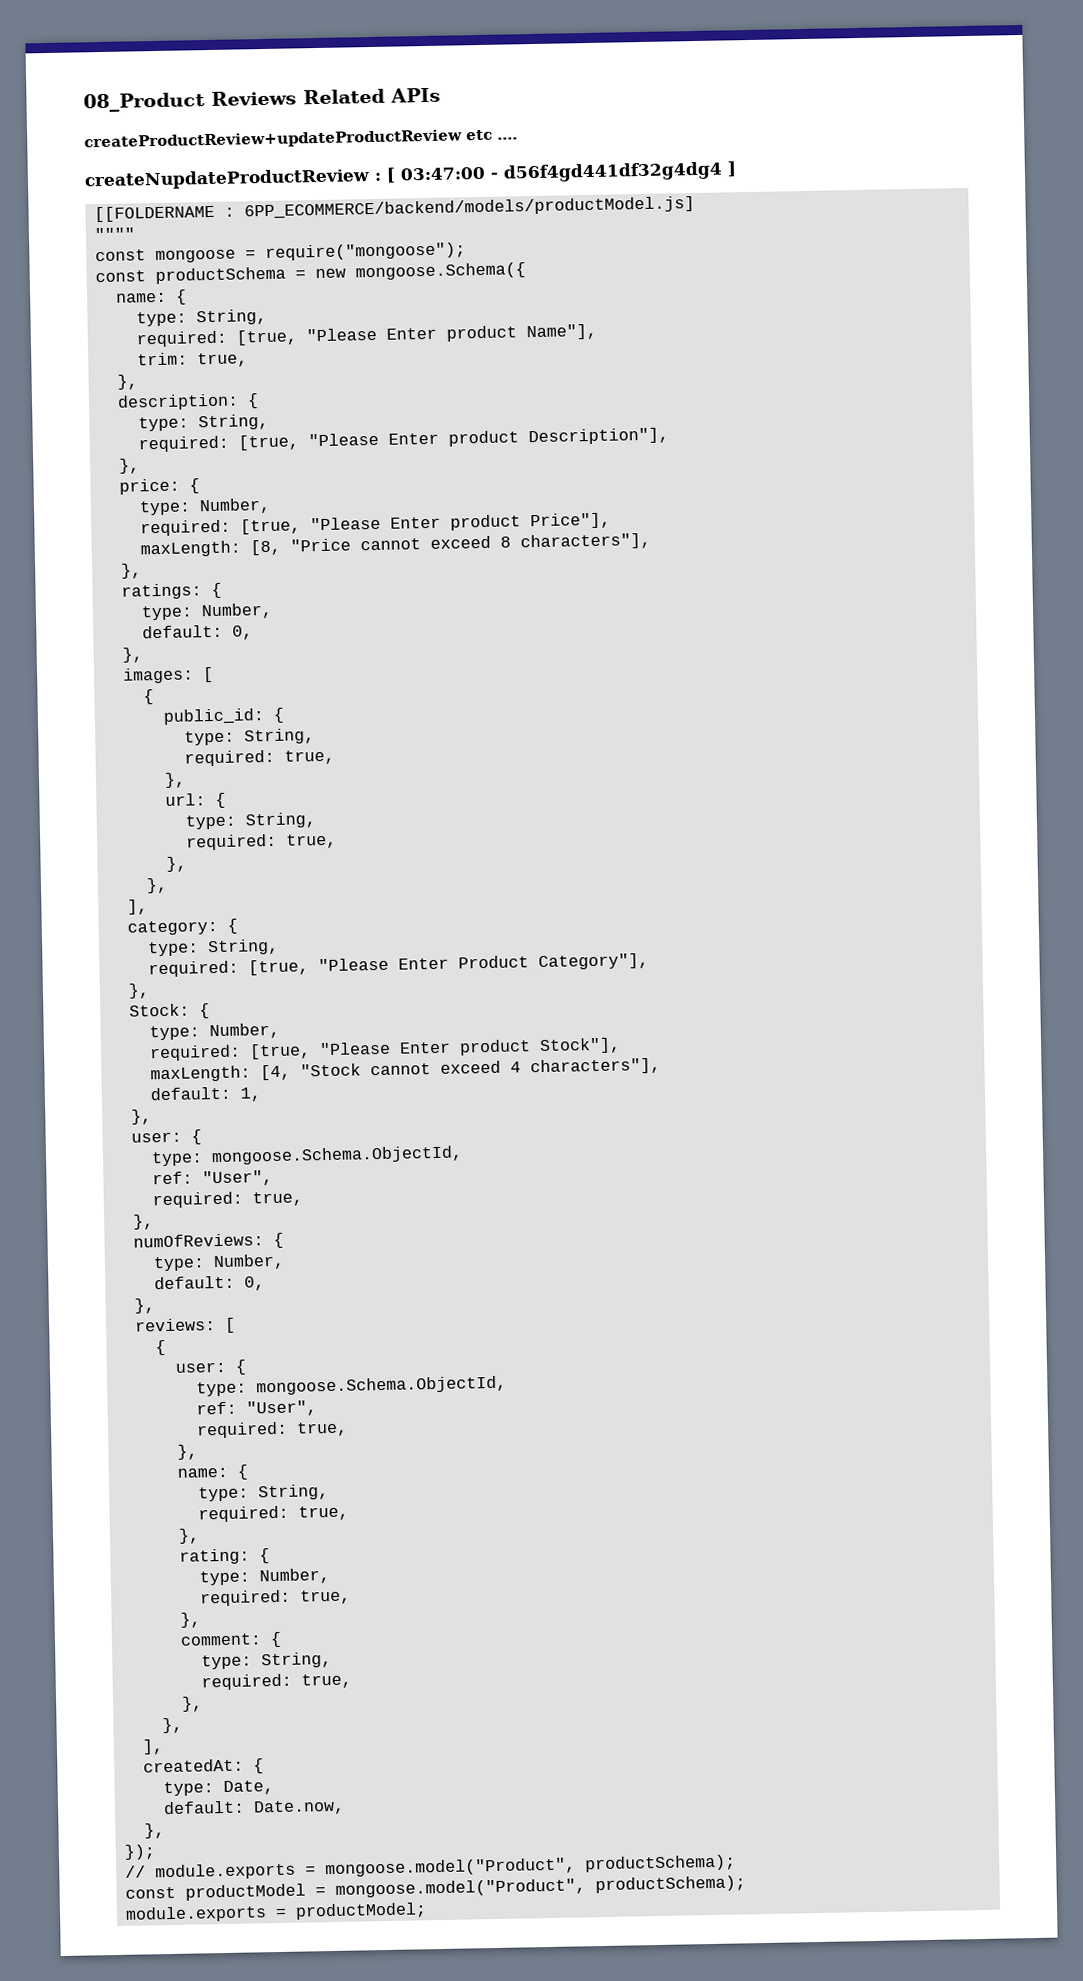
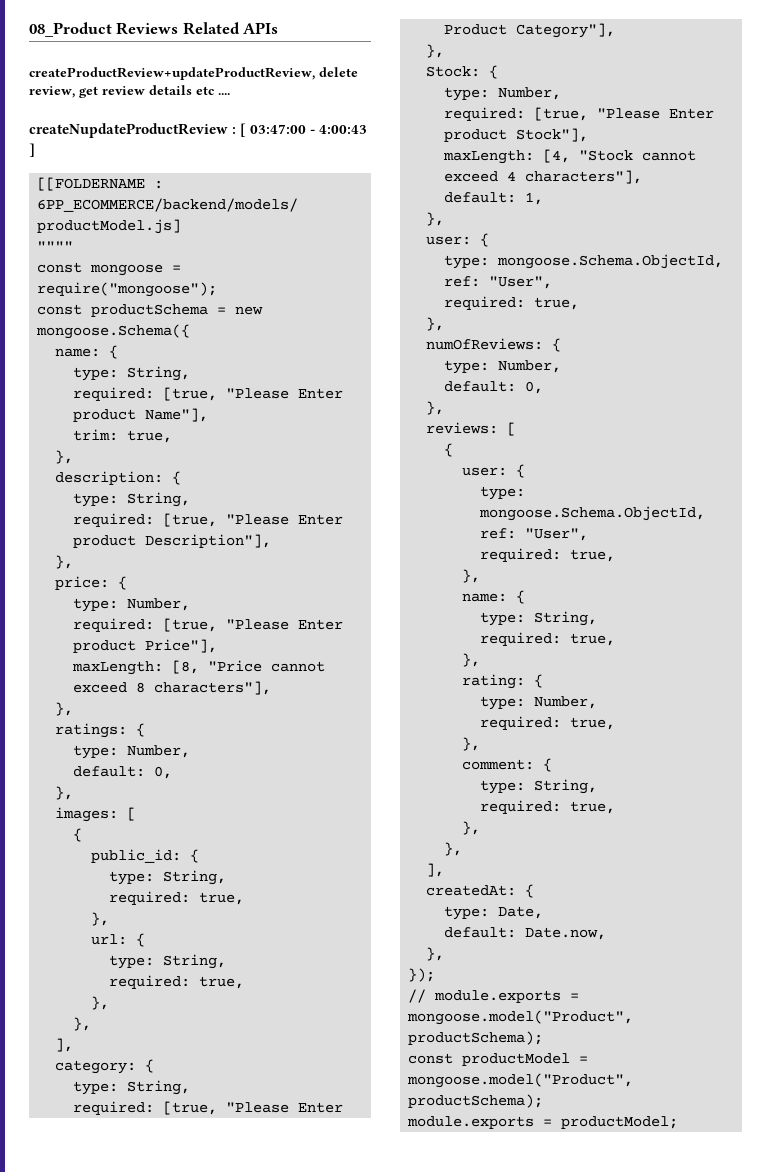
- createProductReview+updateProductReview etc ....
+ createProductReview+updateProductReview, delete review, get review details etc ....
- createNupdateProductReview : [ 03:47:00 - d56f4gd441df32g4dg4 ]
+ createNupdateProductReview : [ 03:47:00 - 4:00:43 ]

